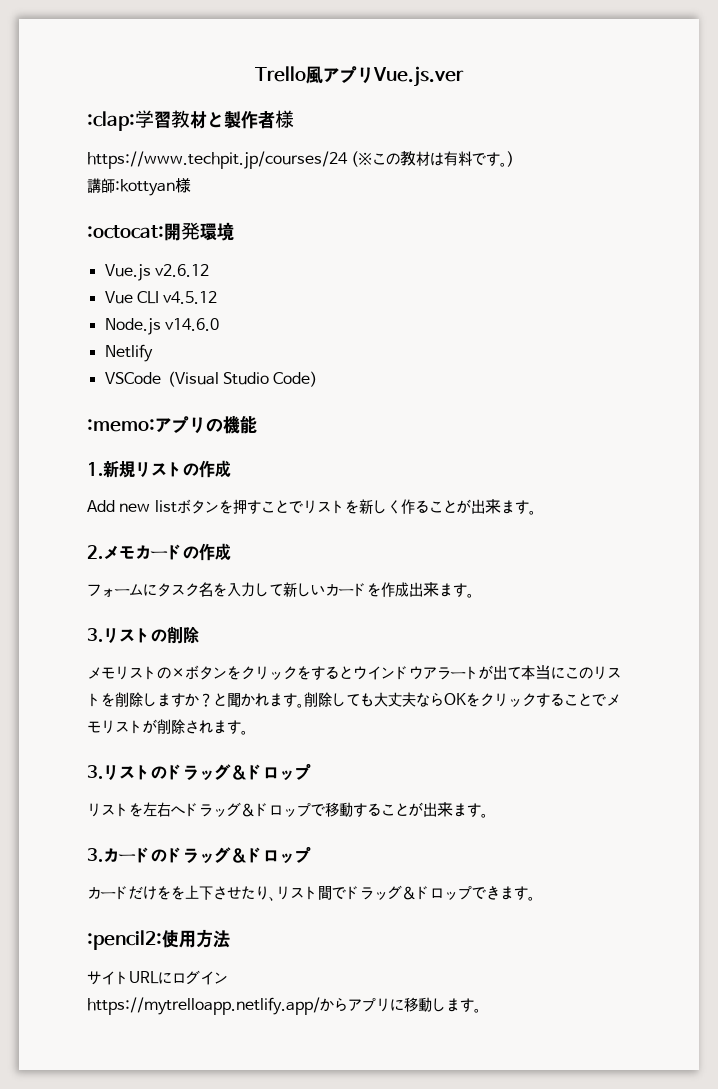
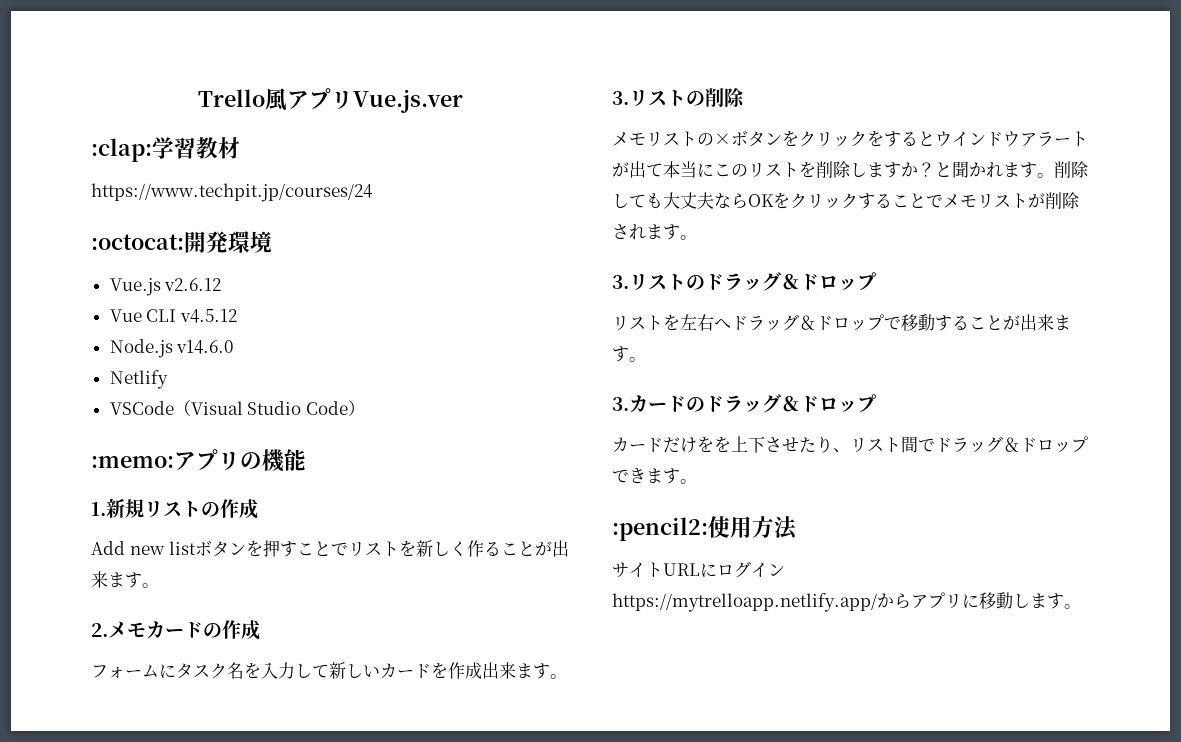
- :clap:学習教材と製作者様
+ :clap:学習教材
- https://www.techpit.jp/courses/24 (※この教材は有料です。)
- 講師:kottyan様
+ https://www.techpit.jp/courses/24

